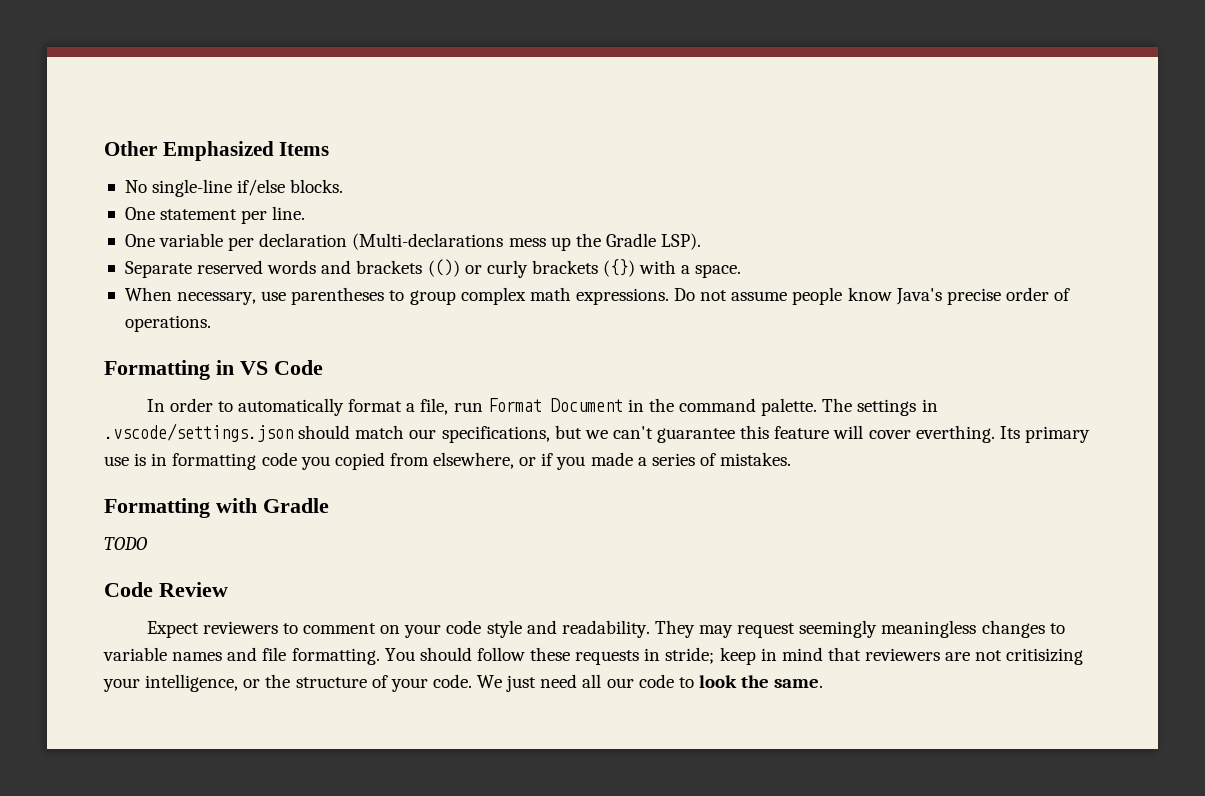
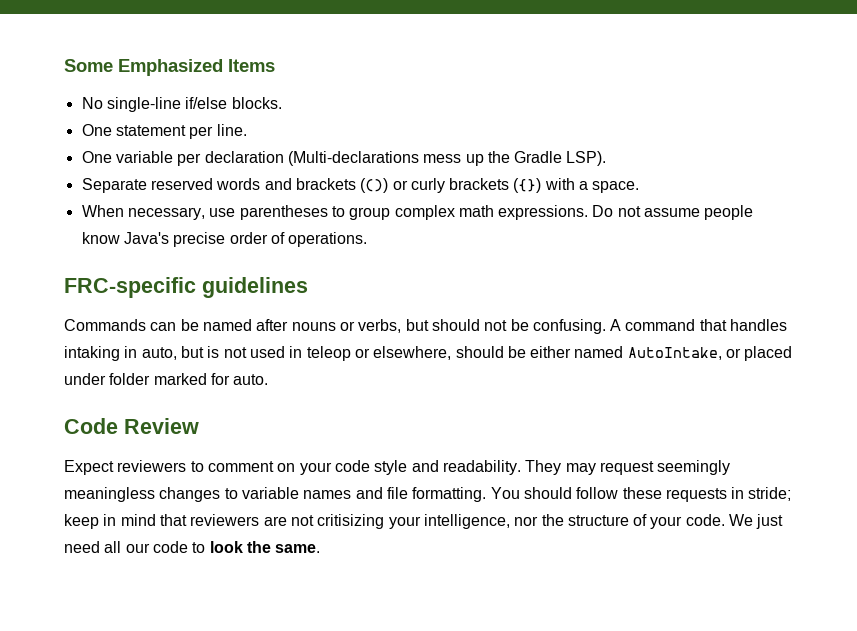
- Other Emphasized Items
+ Some Emphasized Items
- Formatting in VS Code
- In order to automatically format a file, run Format Document in the command palette. The settings in .vscode/settings.json should match our specifications, but we can't guarantee this feature will cover everthing. Its primary use is in formatting code you copied from elsewhere, or if you made a series of mistakes.
- Formatting with Gradle
- TODO
+ FRC-specific guidelines
+ Commands can be named after nouns or verbs, but should not be confusing. A command that handles intaking in auto, but is not used in teleop or elsewhere, should be either named AutoIntake, or placed under folder marked for auto.
- You should follow these requests in stride; keep in mind that reviewers are not critisizing your intelligence, or the structure of your code.
+ You should follow these requests in stride; keep in mind that reviewers are not critisizing your intelligence, nor the structure of your code.

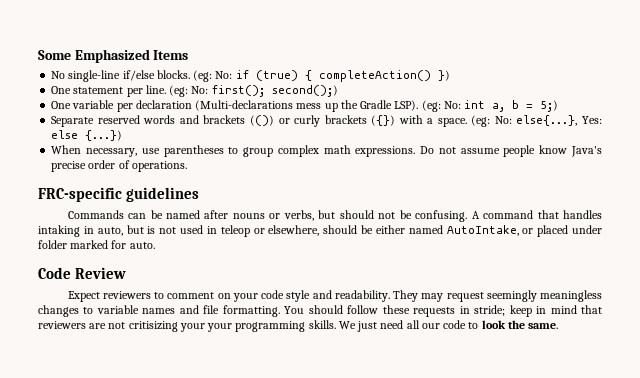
+ (eg: No: if (true) { completeAction() })
+ (eg: No: first(); second();)
+ (eg: No: int a, b = 5;)
+ (eg: No: else{...}, Yes: else {...})
- You should follow these requests in stride; keep in mind that reviewers are not critisizing your intelligence, nor the structure of your code.
+ You should follow these requests in stride; keep in mind that reviewers are not critisizing your your programming skills.

